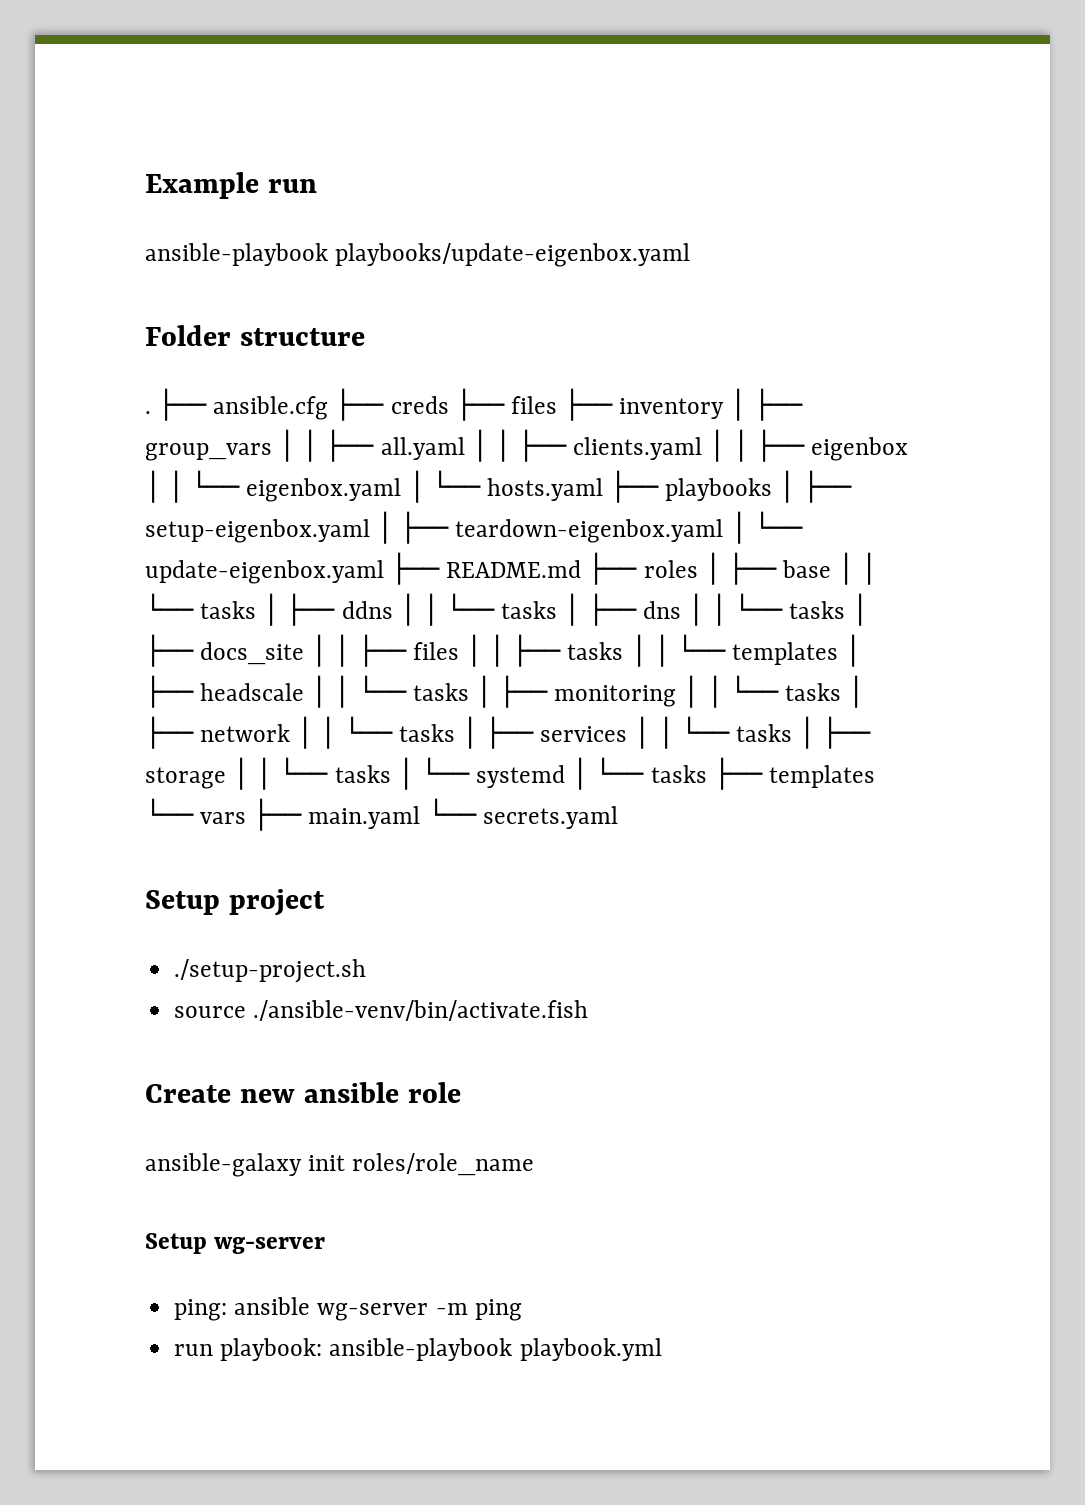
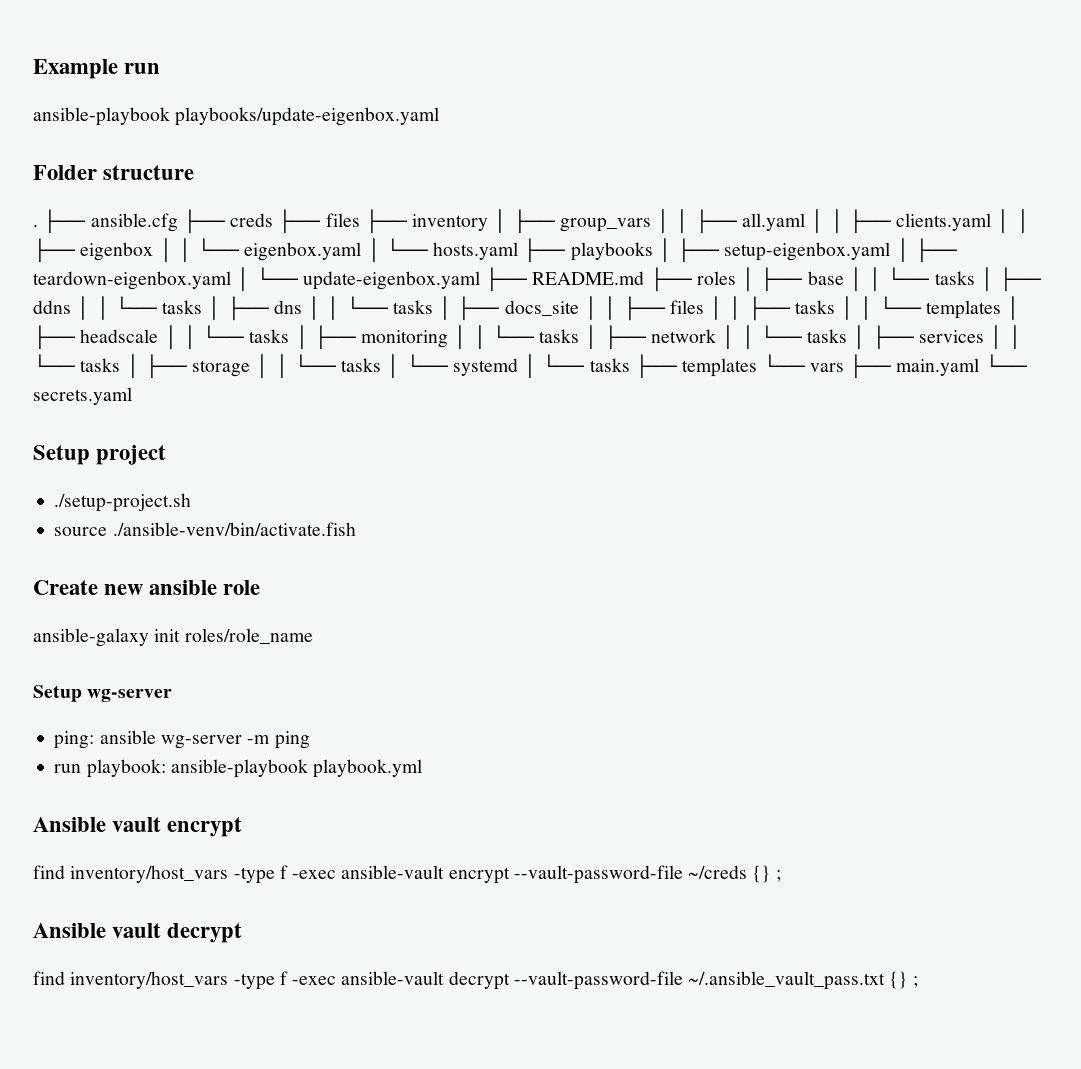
+ Ansible vault encrypt
+ find inventory/host_vars -type f -exec ansible-vault encrypt --vault-password-file ~/creds {} ;
+ Ansible vault decrypt
+ find inventory/host_vars -type f -exec ansible-vault decrypt --vault-password-file ~/.ansible_vault_pass.txt {} ;

